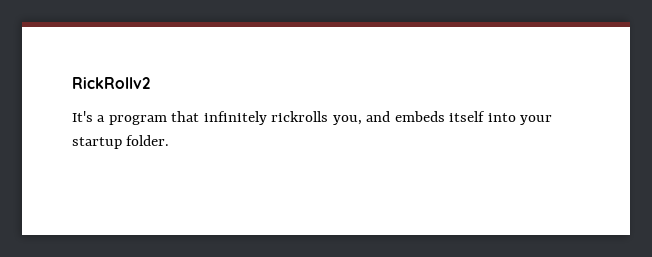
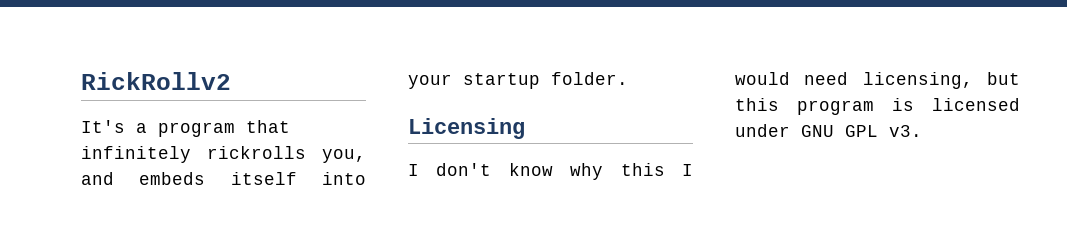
+ Licensing
+ I don't know why this I would need licensing, but this program is licensed under GNU GPL v3.

